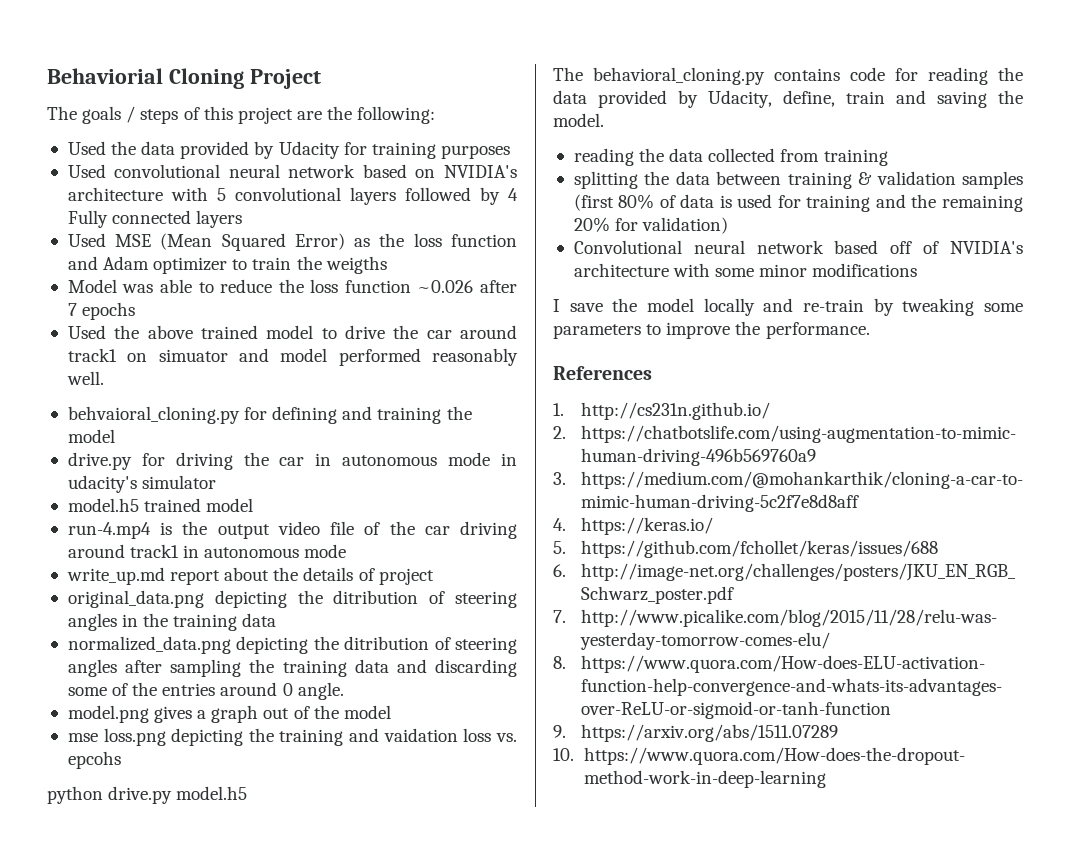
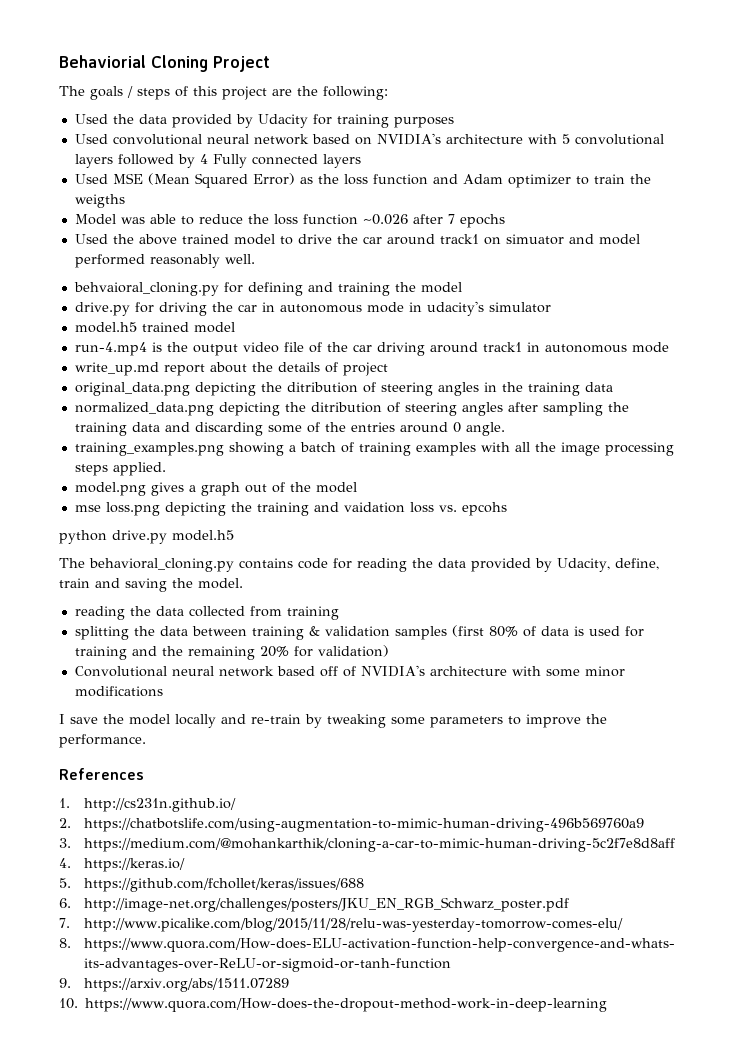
+ training_examples.png showing a batch of training examples with all the image processing steps applied.

